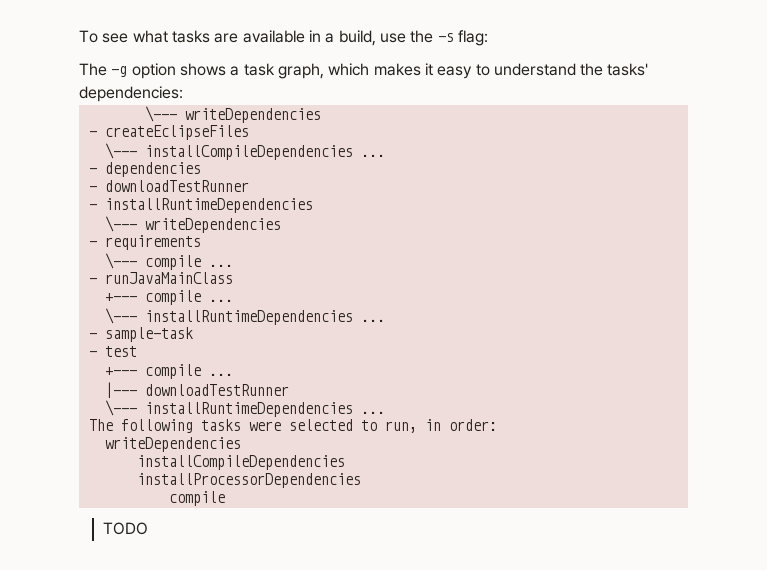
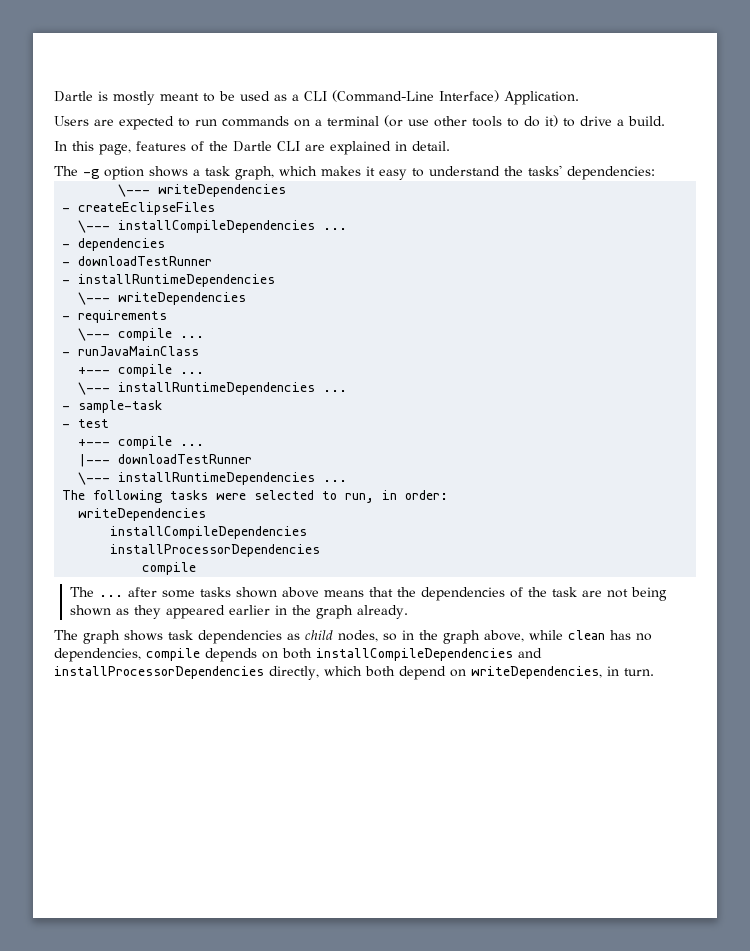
- To see what tasks are available in a build, use the -s flag:
+ Dartle is mostly meant to be used as a CLI (Command-Line Interface) Application.
+ Users are expected to run commands on a terminal (or use other tools to do it) to drive a build.
+ In this page, features of the Dartle CLI are explained in detail.
- TODO
+ The ... after some tasks shown above means that the dependencies of the task are not being shown as they appeared earlier in the graph already.
+ The graph shows task dependencies as child nodes, so in the graph above, while clean has no dependencies, compile depends on both installCompileDependencies and installProcessorDependencies directly, which both depend on writeDependencies, in turn.

